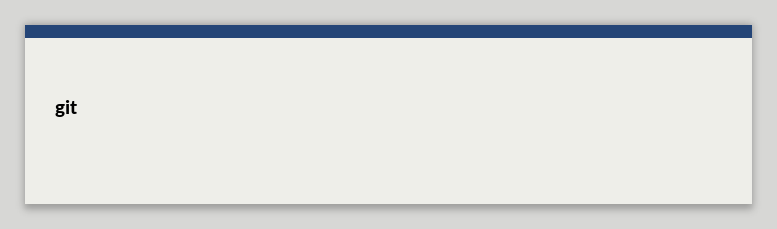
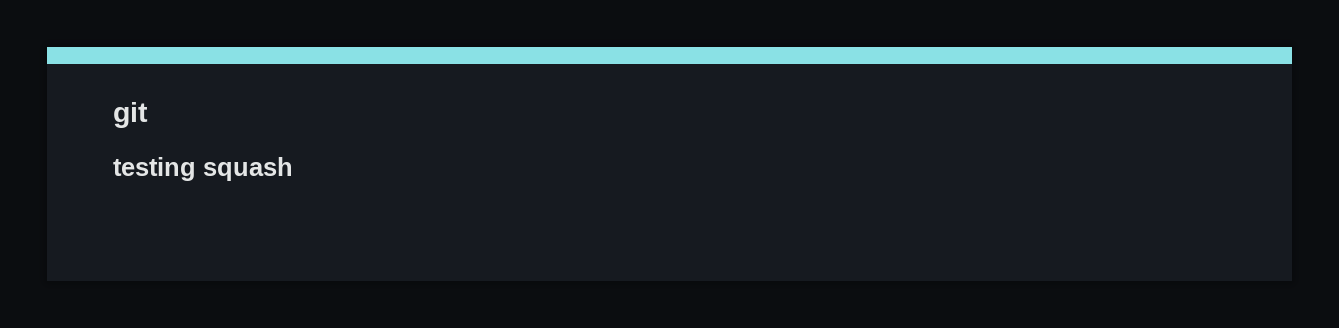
+ testing squash

